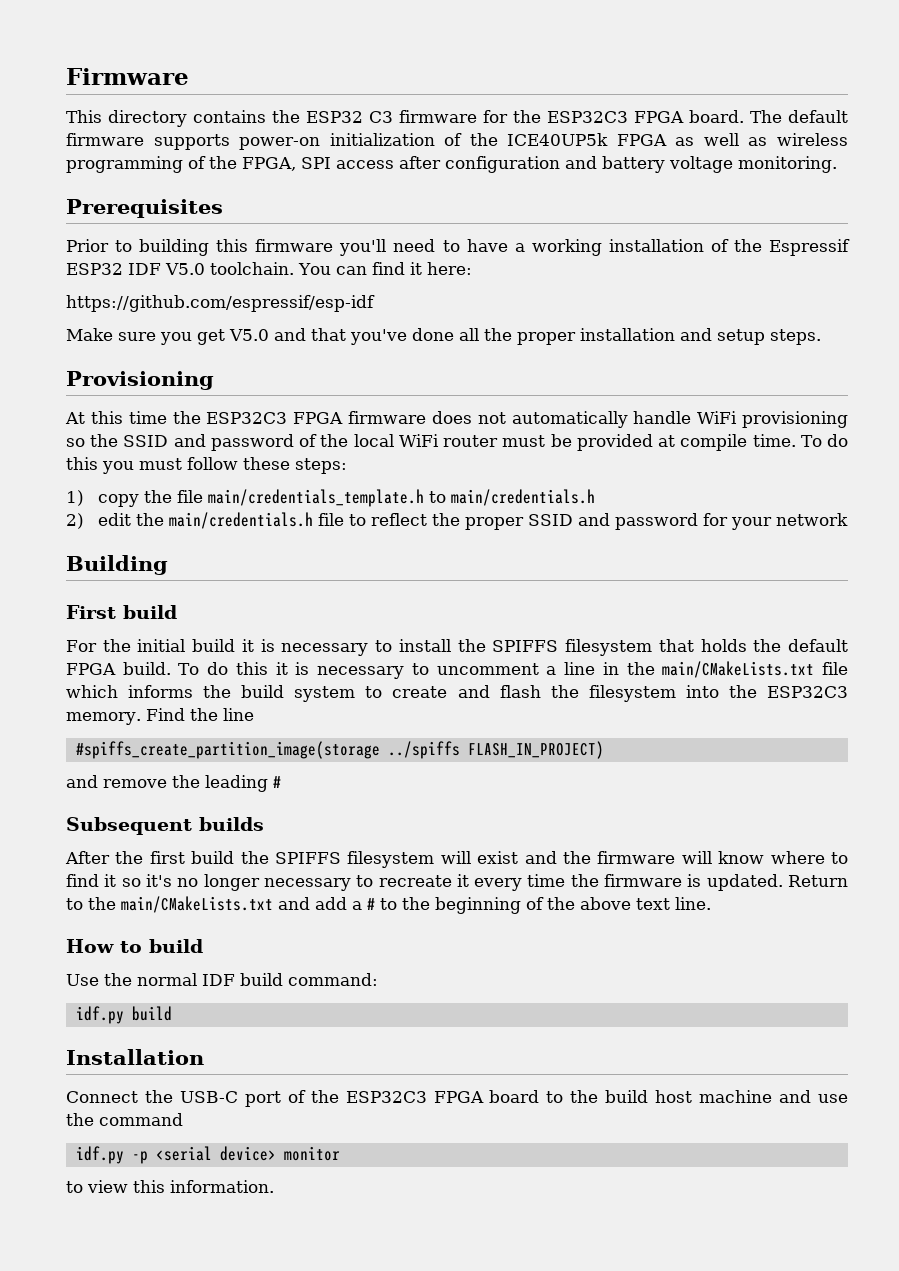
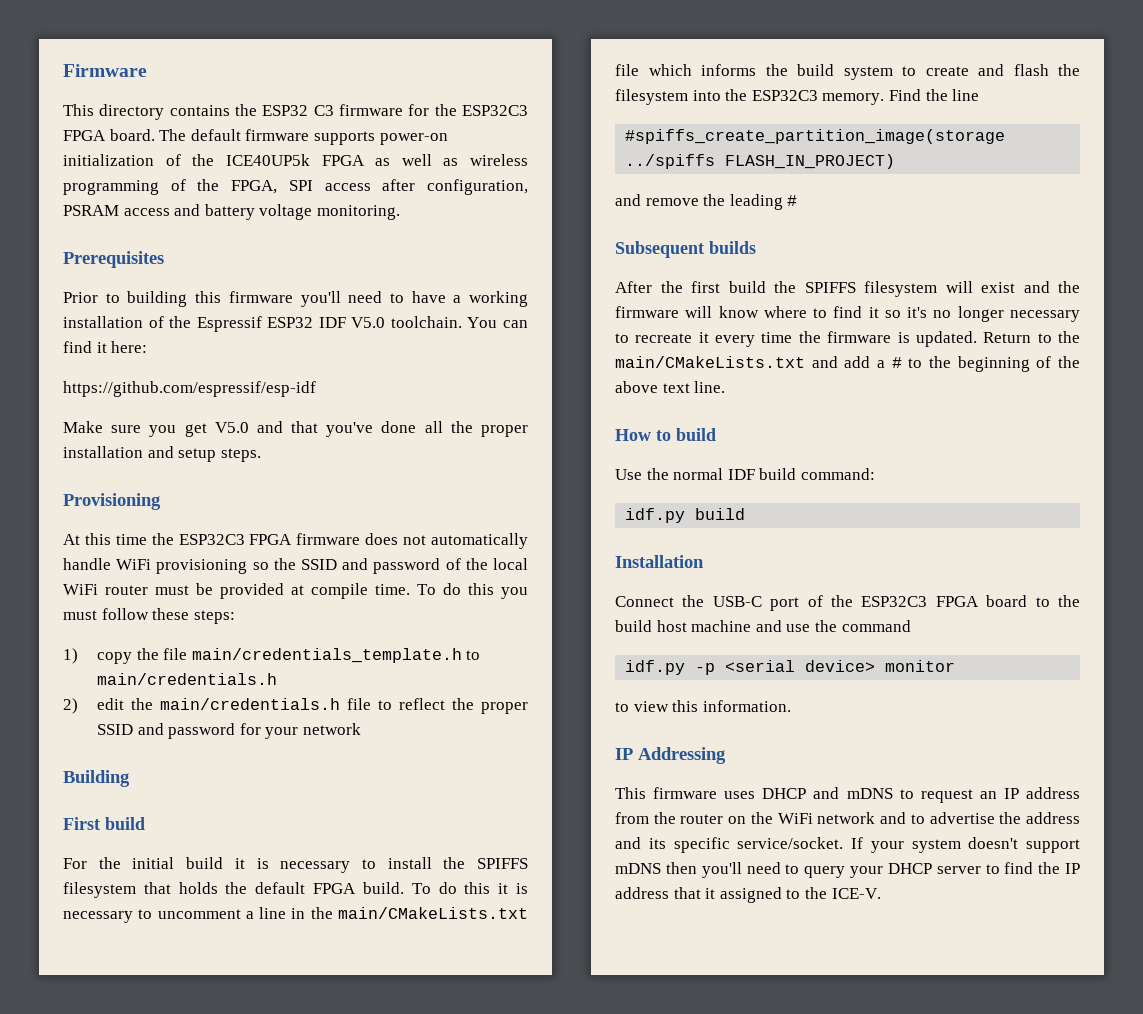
- The default firmware supports power-on initialization of the ICE40UP5k FPGA as well as wireless programming of the FPGA, SPI access after configuration and battery voltage monitoring.
+ The default firmware supports power-on initialization of the ICE40UP5k FPGA as well as wireless programming of the FPGA, SPI access after configuration, PSRAM access and battery voltage monitoring.
+ IP Addressing
+ This firmware uses DHCP and mDNS to request an IP address from the router on the WiFi network and to advertise the address and its specific service/socket. If your system doesn't support mDNS then you'll need to query your DHCP server to find the IP address that it assigned to the ICE-V.

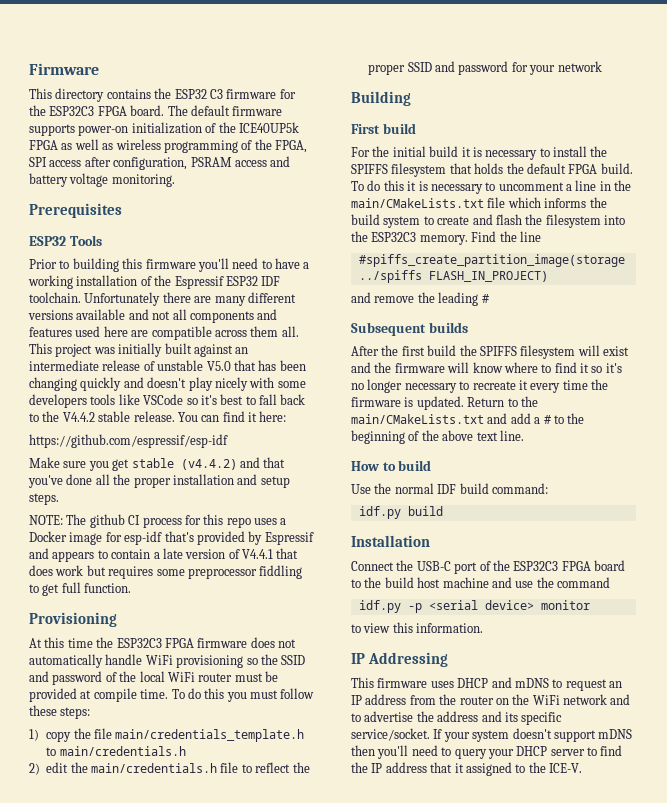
+ ESP32 Tools
- Prior to building this firmware you'll need to have a working installation of the Espressif ESP32 IDF V5.0 toolchain.
+ Prior to building this firmware you'll need to have a working installation of the Espressif ESP32 IDF toolchain. Unfortunately there are many different versions available and not all components and features used here are compatible across them all. This project was initially built against an intermediate release of unstable V5.0 that has been changing quickly and doesn't play nicely with some developers tools like VSCode so it's best to fall back to the V4.4.2 stable release.
- Make sure you get V5.0 and that you've done all the proper installation and setup steps.
+ Make sure you get stable (v4.4.2) and that you've done all the proper installation and setup steps.
+ NOTE: The github CI process for this repo uses a Docker image for esp-idf that's provided by Espressif and appears to contain a late version of V4.4.1 that does work but requires some preprocessor fiddling to get full function.

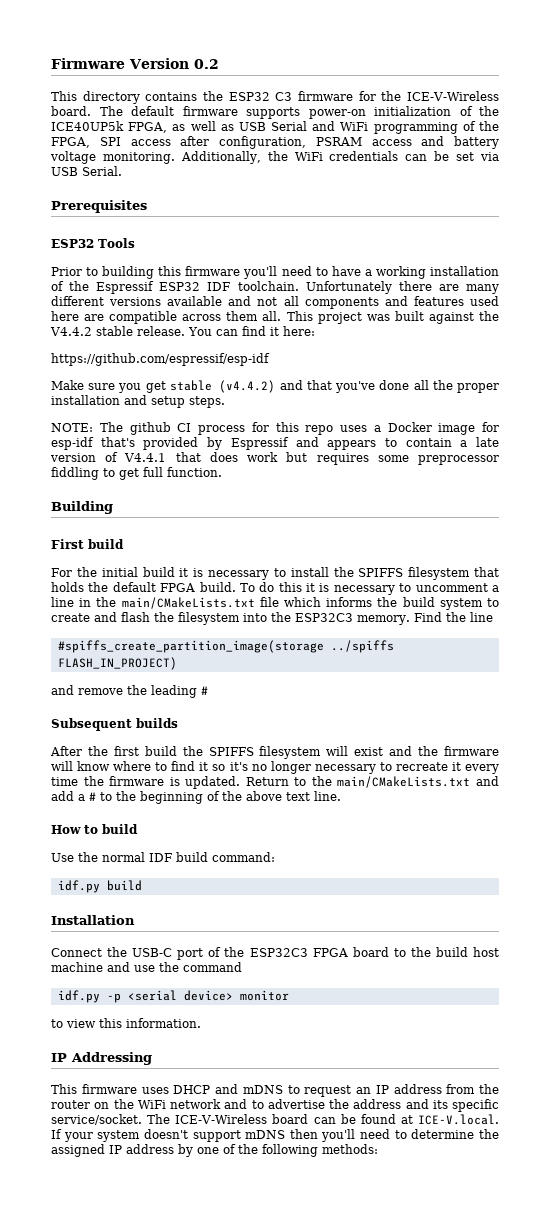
- Firmware
+ Firmware Version 0.2
- This directory contains the ESP32 C3 firmware for the ESP32C3 FPGA board.
+ This directory contains the ESP32 C3 firmware for the ICE-V-Wireless board.
- The default firmware supports power-on initialization of the ICE40UP5k FPGA as well as wireless programming of the FPGA, SPI access after configuration, PSRAM access and battery voltage monitoring.
+ The default firmware supports power-on initialization of the ICE40UP5k FPGA, as well as USB Serial and WiFi programming of the FPGA, SPI access after configuration, PSRAM access and battery voltage monitoring. Additionally, the WiFi credentials can be set via USB Serial.
- This project was initially built against an intermediate release of unstable V5.0 that has been changing quickly and doesn't play nicely with some developers tools like VSCode so it's best to fall back to the V4.4.2 stable release.
+ This project was built against the V4.4.2 stable release.
- Provisioning
- At this time the ESP32C3 FPGA firmware does not automatically handle WiFi provisioning so the SSID and password of the local WiFi router must be provided at compile time. To do this you must follow these steps:
- 1) copy the file main/credentials_template.h to main/credentials.h
- 2) edit the main/credentials.h file to reflect the proper SSID and password for your network
- If your system doesn't support mDNS then you'll need to query your DHCP server to find the IP address that it assigned to the ICE-V.
+ The ICE-V-Wireless board can be found at ICE-V.local. If your system doesn't support mDNS then you'll need to determine the assigned IP address by one of the following methods:

